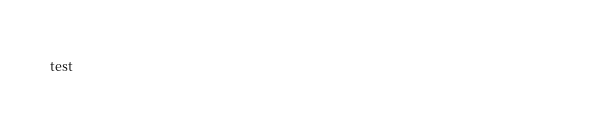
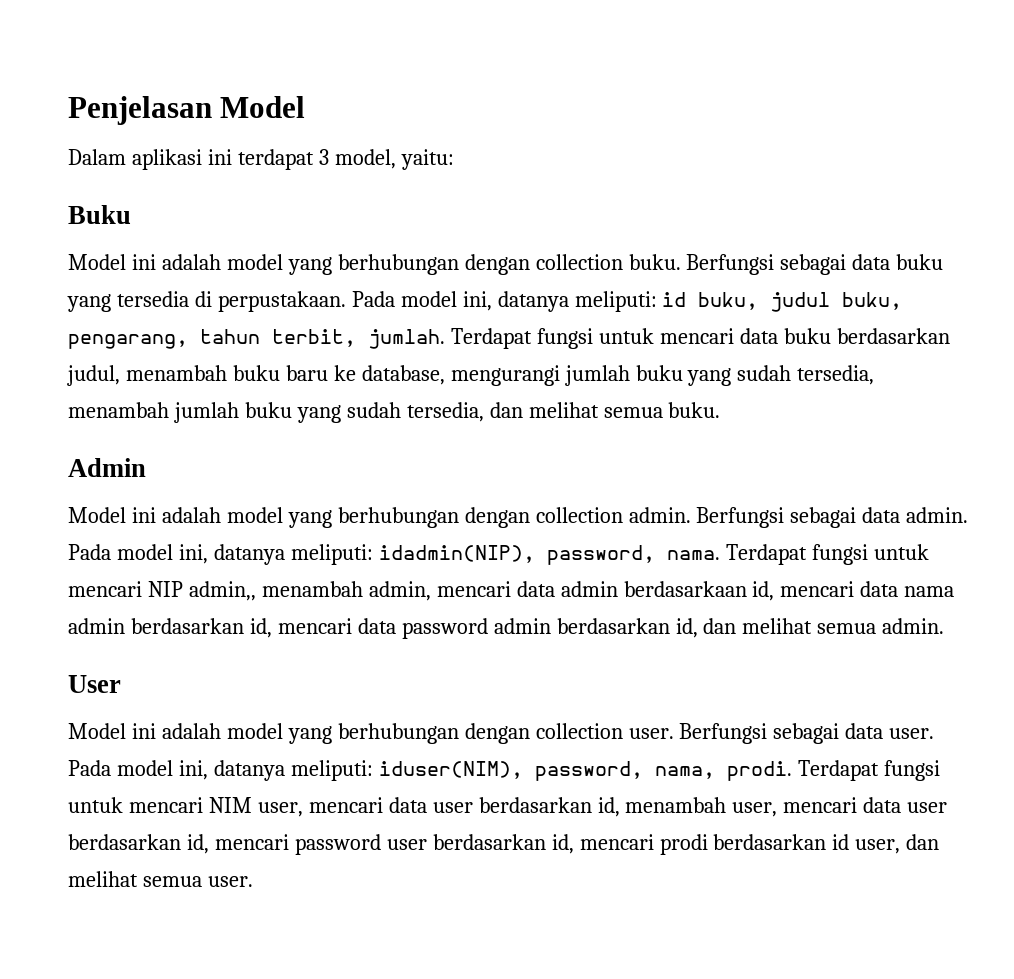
- test
+ Penjelasan Model
+ Dalam aplikasi ini terdapat 3 model, yaitu:
+ Buku
+ Model ini adalah model yang berhubungan dengan collection buku. Berfungsi sebagai data buku yang tersedia di perpustakaan. Pada model ini, datanya meliputi: id buku, judul buku, pengarang, tahun terbit, jumlah. Terdapat fungsi untuk mencari data buku berdasarkan judul, menambah buku baru ke database, mengurangi jumlah buku yang sudah tersedia, menambah jumlah buku yang sudah tersedia, dan melihat semua buku.
+ Admin
+ Model ini adalah model yang berhubungan dengan collection admin. Berfungsi sebagai data admin. Pada model ini, datanya meliputi: idadmin(NIP), password, nama. Terdapat fungsi untuk mencari NIP admin,, menambah admin, mencari data admin berdasarkaan id, mencari data nama admin berdasarkan id, mencari data password admin berdasarkan id, dan melihat semua admin.
+ User
+ Model ini adalah model yang berhubungan dengan collection user. Berfungsi sebagai data user. Pada model ini, datanya meliputi: iduser(NIM), password, nama, prodi. Terdapat fungsi untuk mencari NIM user, mencari data user berdasarkan id, menambah user, mencari data user berdasarkan id, mencari password user berdasarkan id, mencari prodi berdasarkan id user, dan melihat semua user.

